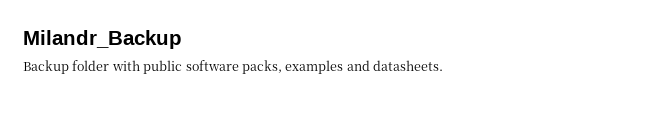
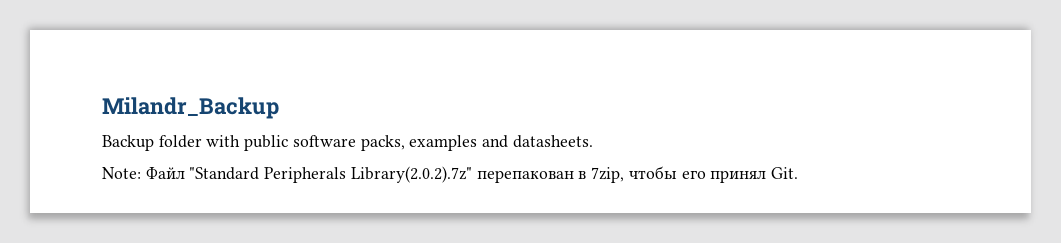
+ Note: Файл "Standard Peripherals Library(2.0.2).7z" перепакован в 7zip, чтобы его принял Git.

